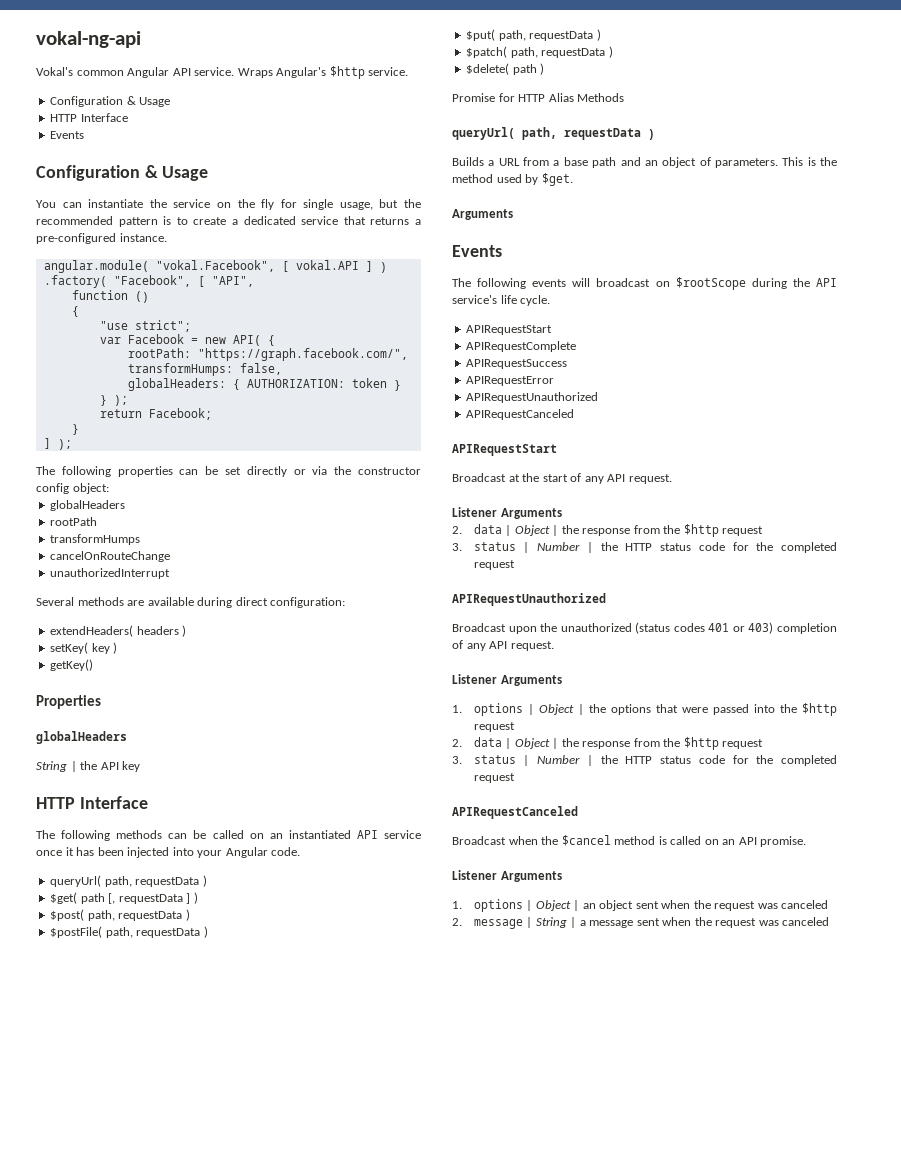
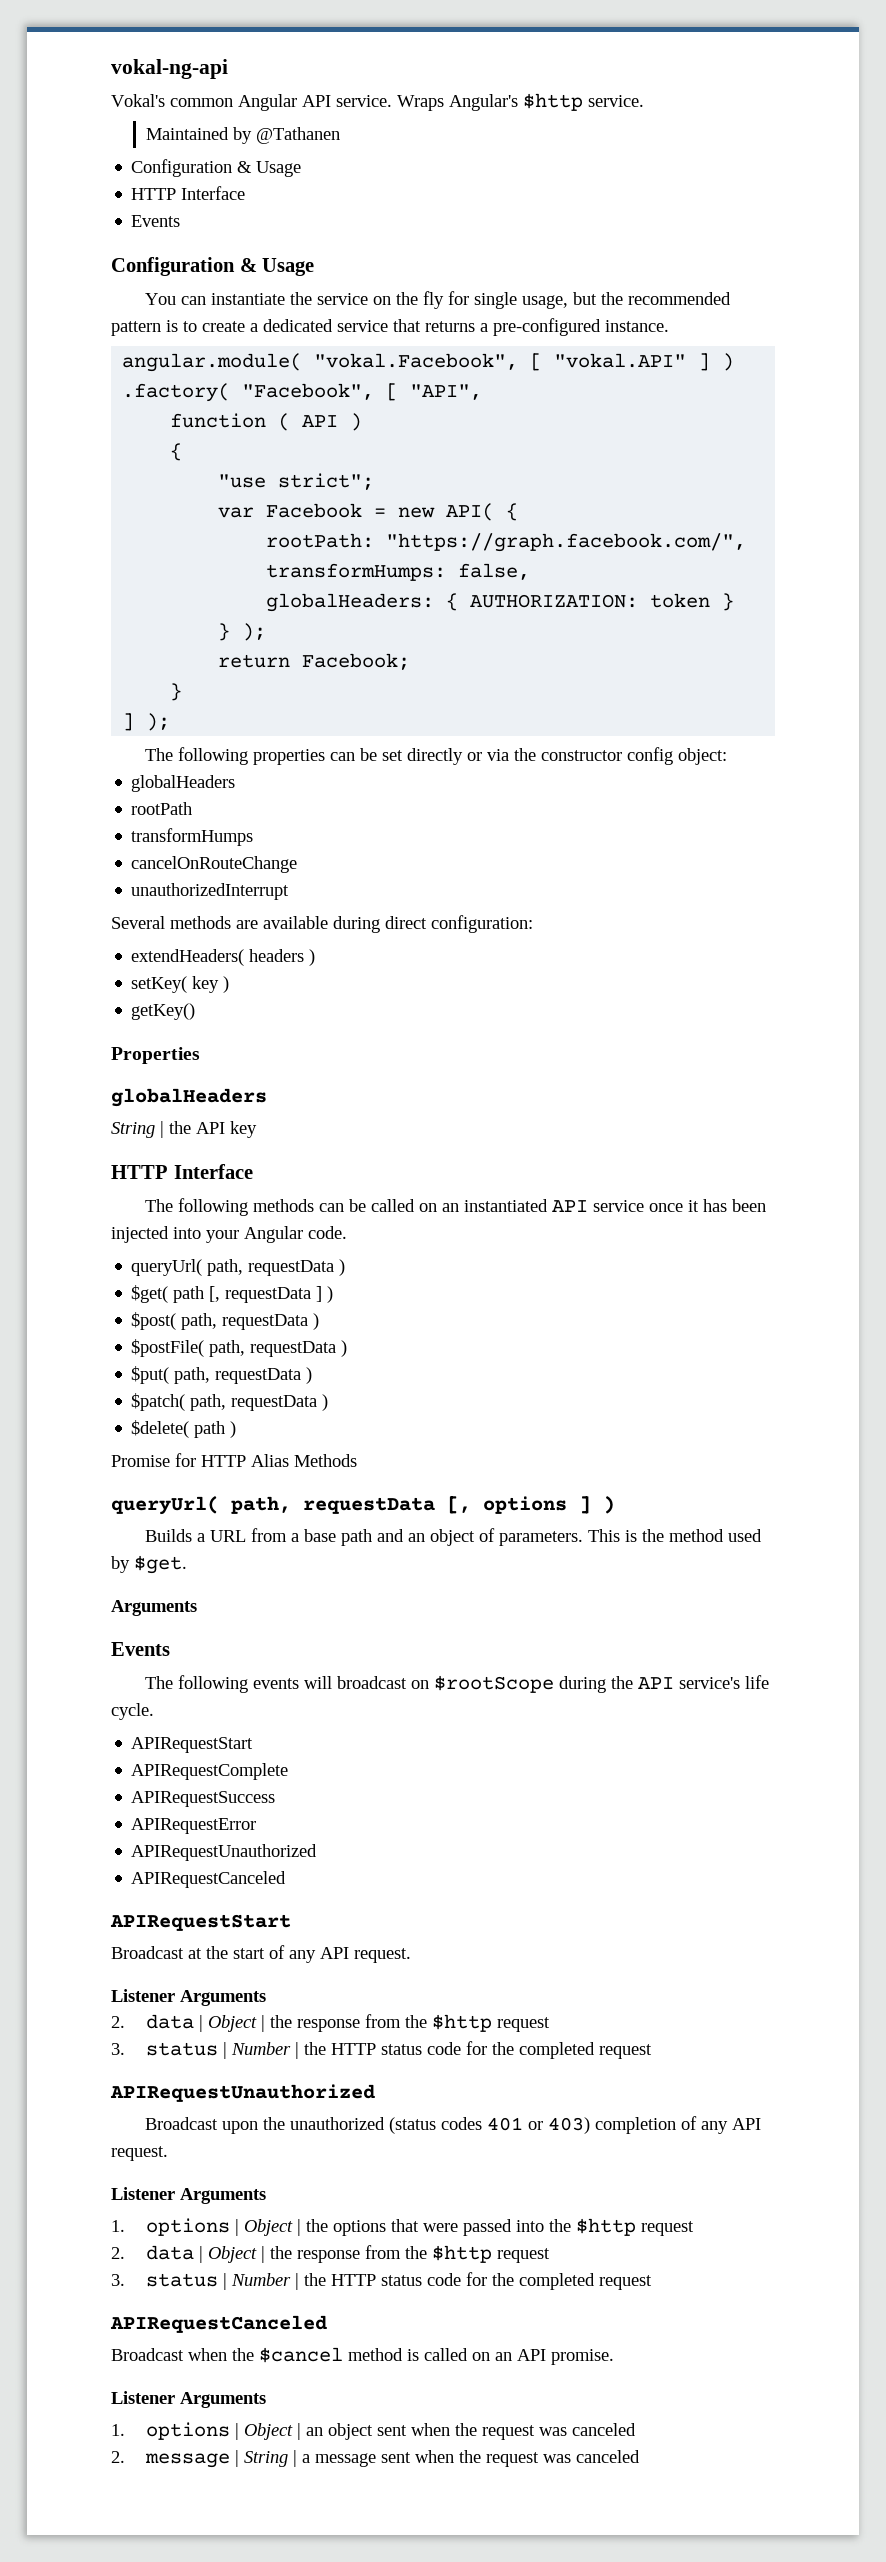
+ Maintained by @Tathanen
- angular.module( "vokal.Facebook", [ vokal.API ] )
+ angular.module( "vokal.Facebook", [ "vokal.API" ] )
- function ()
+ function ( API )
  Promise for HTTP Alias Methods
- queryUrl( path, requestData )
+ queryUrl( path, requestData [, options ] )

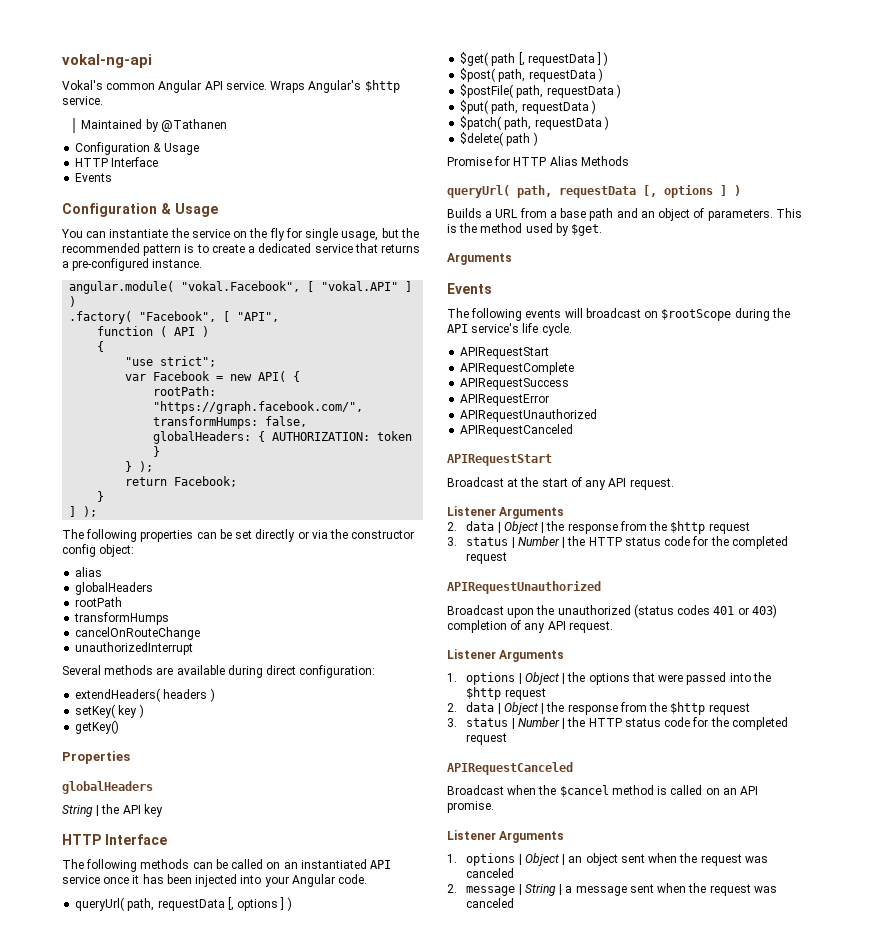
+ alias
  The following methods can be called on an instantiated API service once it has been injected into your Angular code.
- queryUrl( path, requestData )
+ queryUrl( path, requestData [, options ] )

